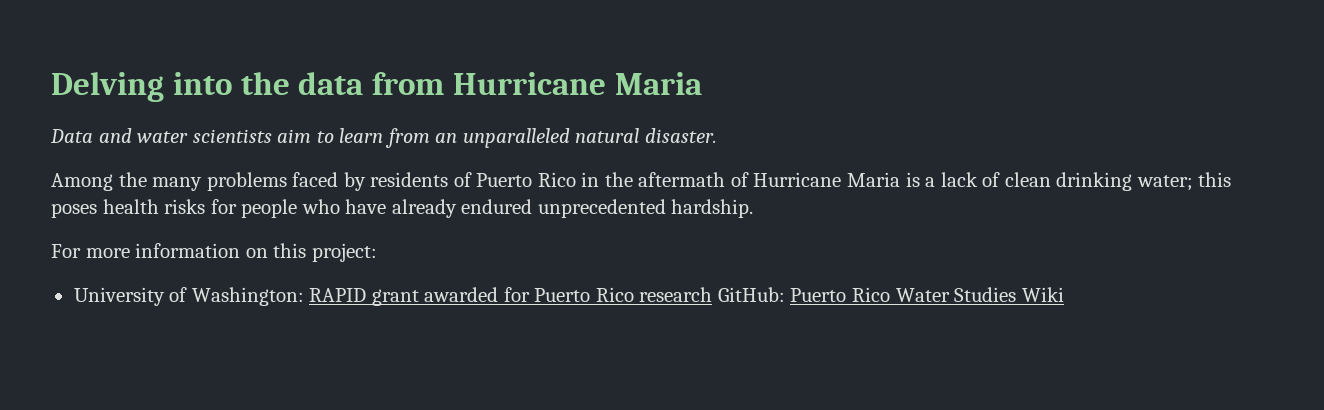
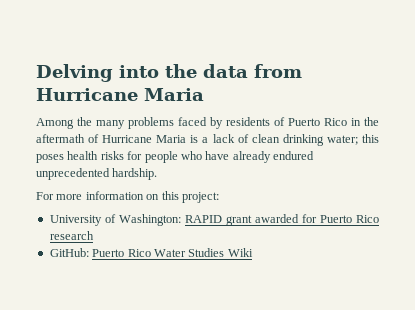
- Data and water scientists aim to learn from an unparalleled natural disaster.
- University of Washington: RAPID grant awarded for Puerto Rico research GitHub: Puerto Rico Water Studies Wiki
+ University of Washington: RAPID grant awarded for Puerto Rico research
+ GitHub: Puerto Rico Water Studies Wiki

